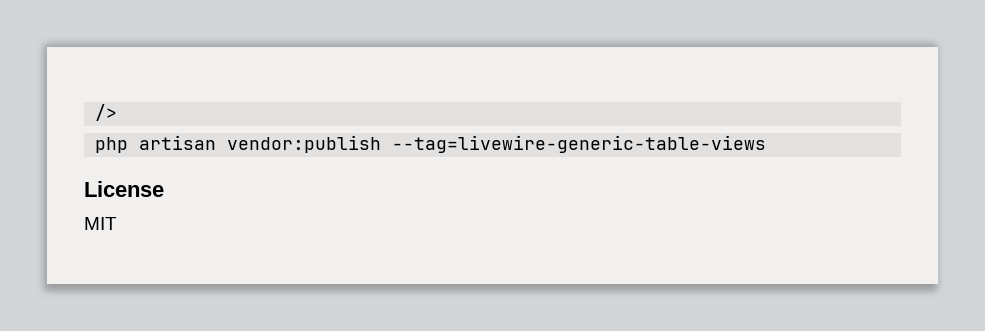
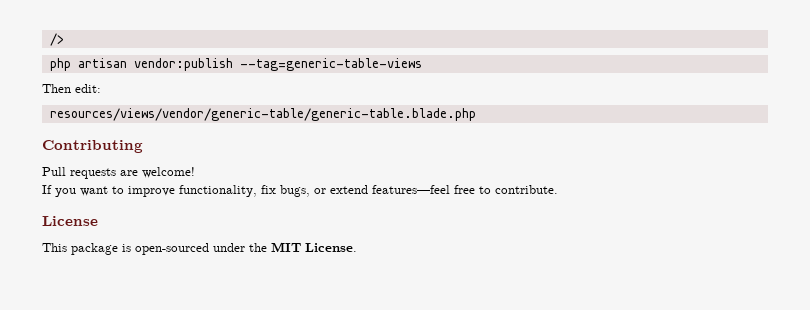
- php artisan vendor:publish --tag=livewire-generic-table-views
+ php artisan vendor:publish --tag=generic-table-views
+ Then edit:
+ resources/views/vendor/generic-table/generic-table.blade.php
+ Contributing
+ Pull requests are welcome!
+ If you want to improve functionality, fix bugs, or extend features—feel free to contribute.
  License
- MIT
+ This package is open-sourced under the MIT License.

